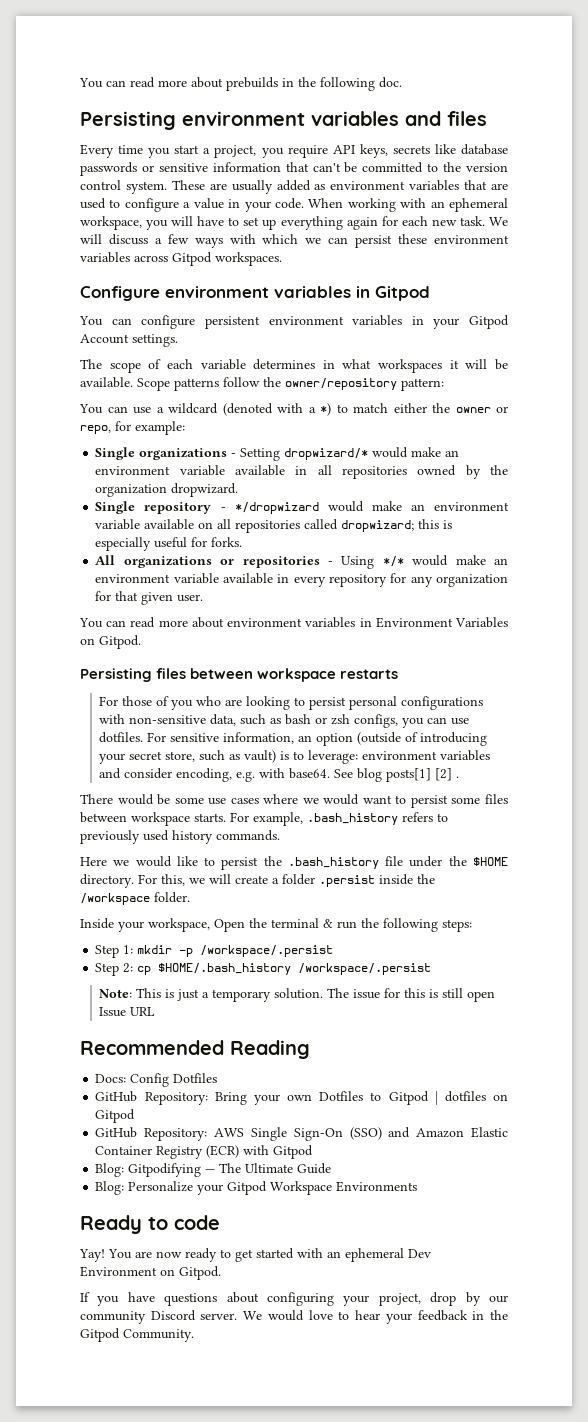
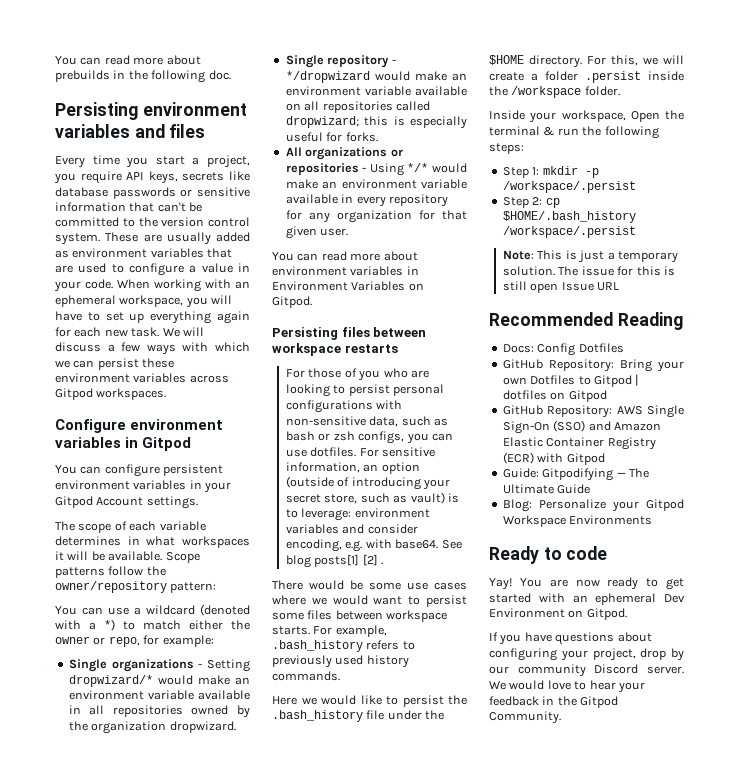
- Blog: Gitpodifying — The Ultimate Guide
+ Guide: Gitpodifying — The Ultimate Guide

